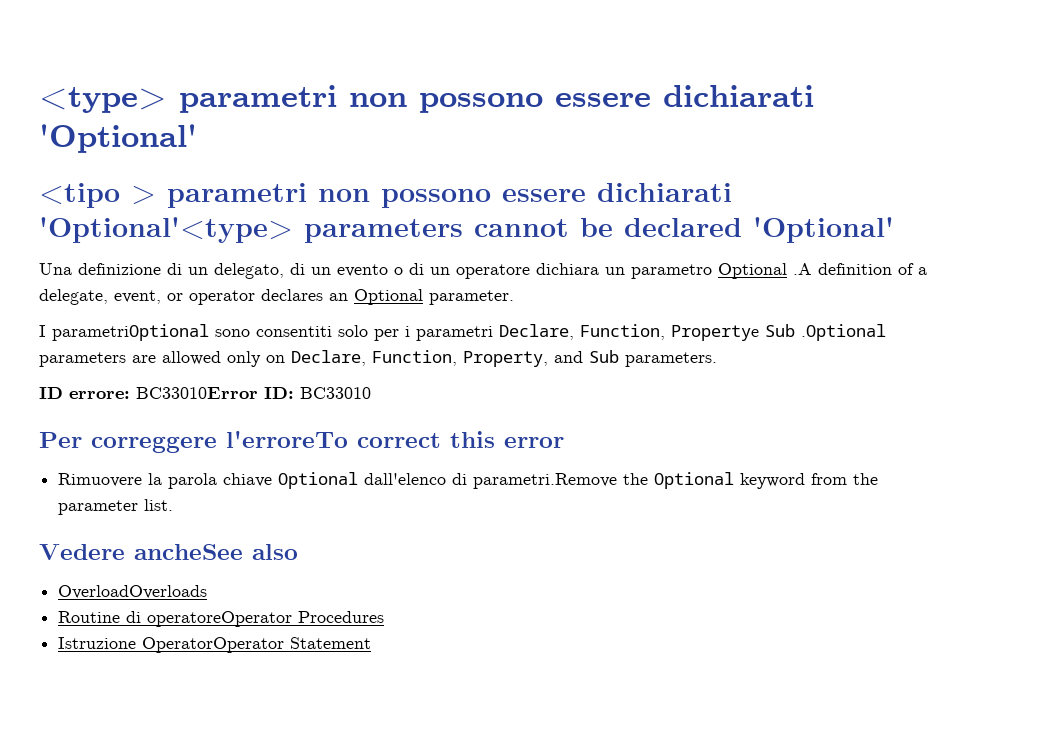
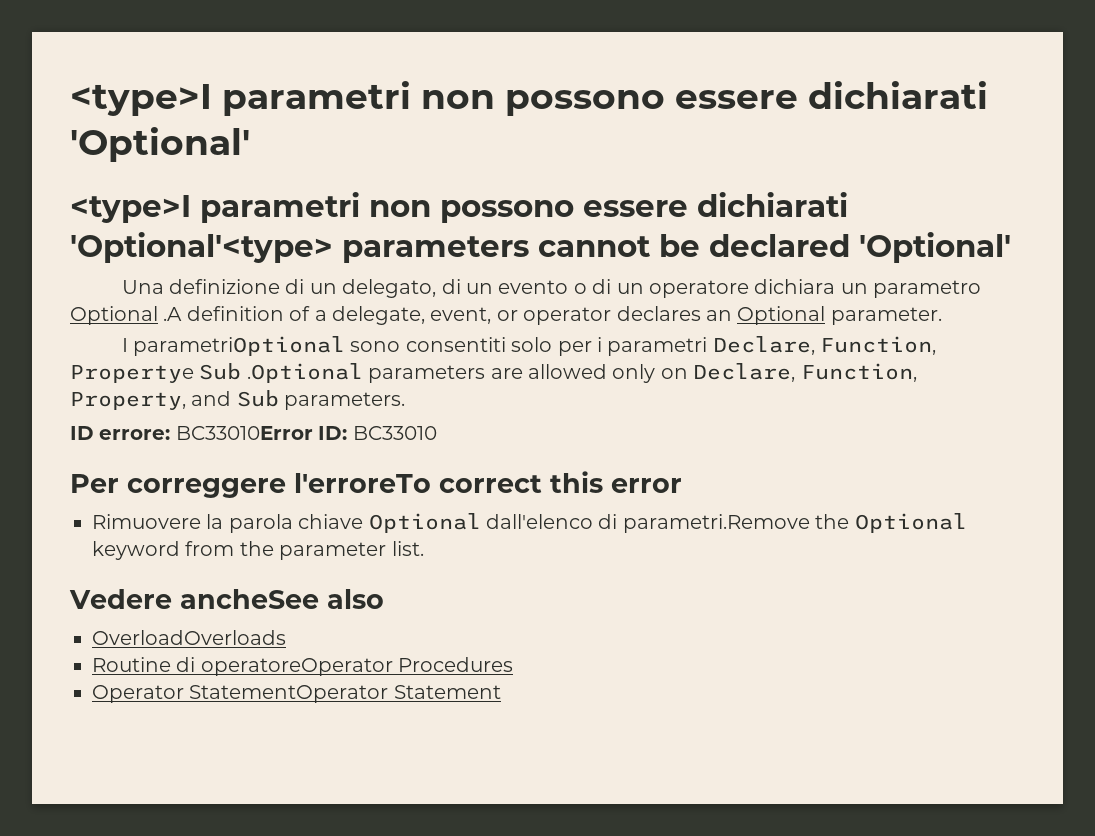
- <type> parametri non possono essere dichiarati 'Optional'
+ <type>I parametri non possono essere dichiarati 'Optional'
- <tipo > parametri non possono essere dichiarati 'Optional'<type> parameters cannot be declared 'Optional'
+ <type>I parametri non possono essere dichiarati 'Optional'<type> parameters cannot be declared 'Optional'
- Istruzione OperatorOperator Statement
+ Operator StatementOperator Statement

